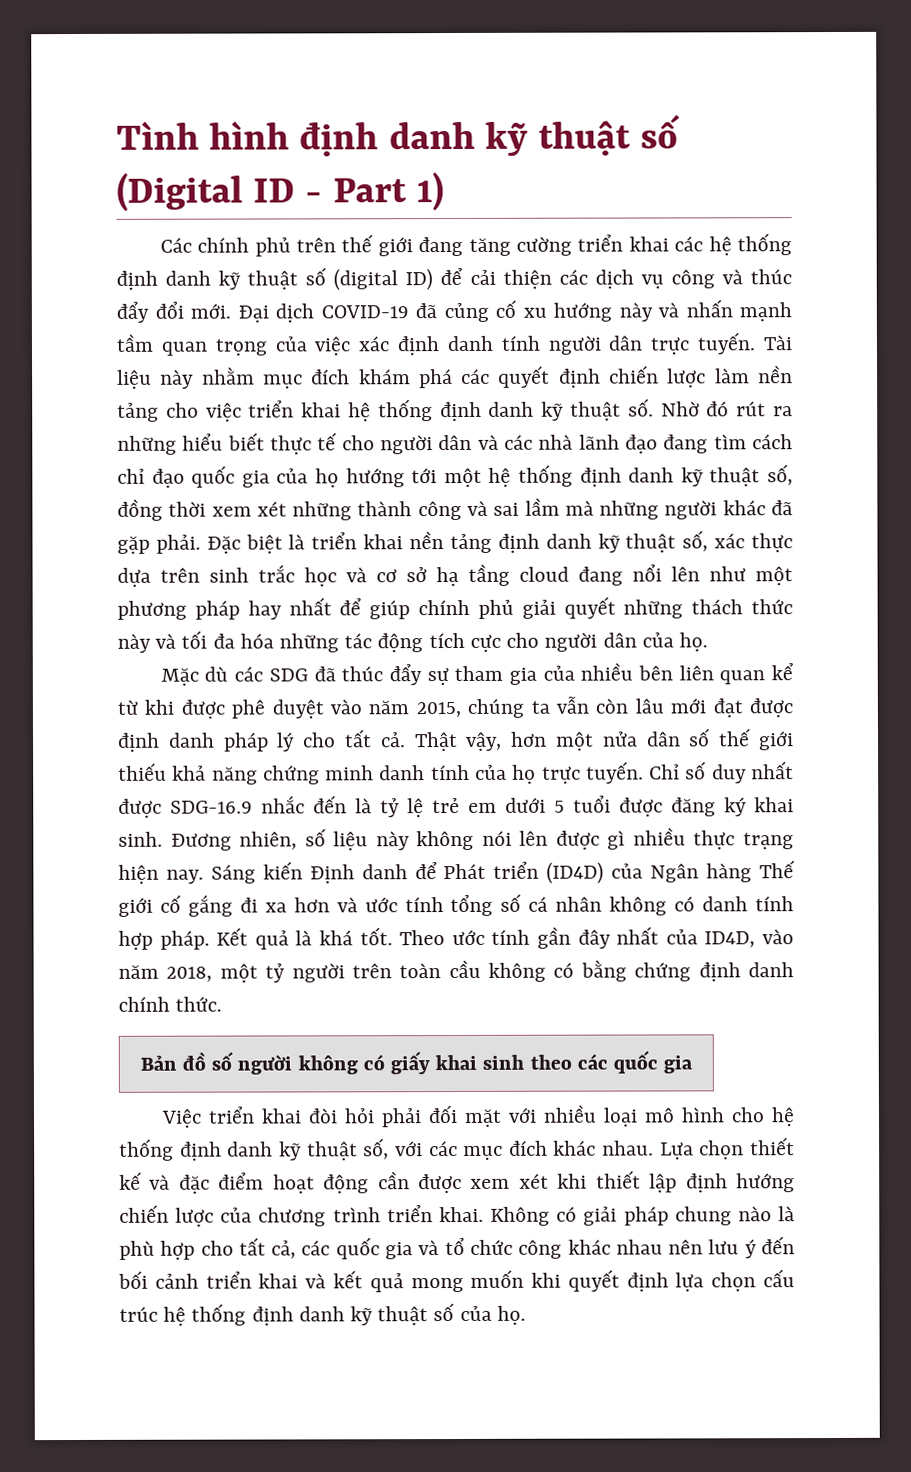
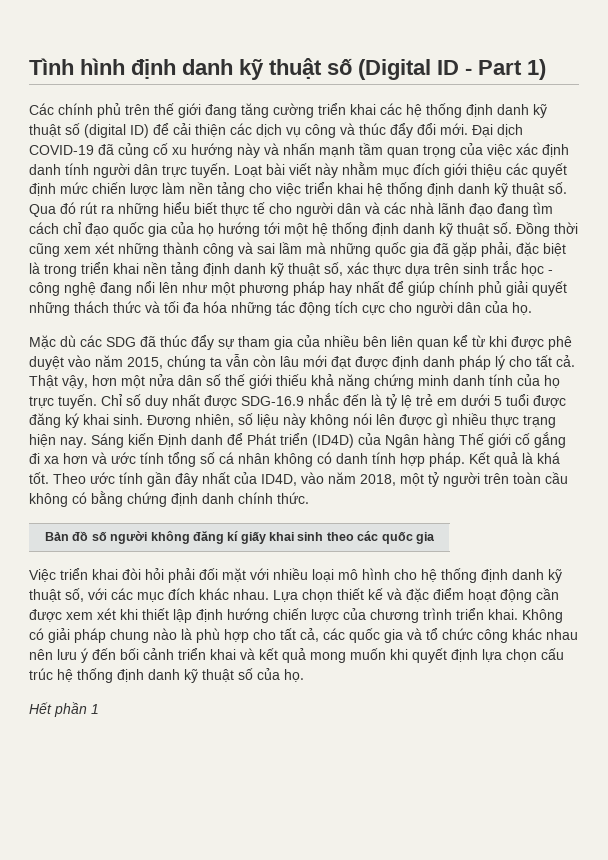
- Tài liệu này nhằm mục đích khám phá các quyết định chiến lược làm nền tảng cho việc triển khai hệ thống định danh kỹ thuật số.
+ Loạt bài viết này nhằm mục đích giới thiệu các quyết định mức chiến lược làm nền tảng cho việc triển khai hệ thống định danh kỹ thuật số.
- Nhờ đó rút ra những hiểu biết thực tế cho người dân và các nhà lãnh đạo đang tìm cách chỉ đạo quốc gia của họ hướng tới một hệ thống định danh kỹ thuật số, đồng thời xem xét những thành công và sai lầm mà những người khác đã gặp phải. Đặc biệt là triển khai nền tảng định danh kỹ thuật số, xác thực dựa trên sinh trắc học và cơ sở hạ tầng cloud đang nổi lên như một phương pháp hay nhất để giúp chính phủ giải quyết những thách thức này và tối đa hóa những tác động tích cực cho người dân của họ.
+ Qua đó rút ra những hiểu biết thực tế cho người dân và các nhà lãnh đạo đang tìm cách chỉ đạo quốc gia của họ hướng tới một hệ thống định danh kỹ thuật số. Đồng thời cũng xem xét những thành công và sai lầm mà những quốc gia đã gặp phải, đặc biệt là trong triển khai nền tảng định danh kỹ thuật số, xác thực dựa trên sinh trắc học - công nghệ đang nổi lên như một phương pháp hay nhất để giúp chính phủ giải quyết những thách thức và tối đa hóa những tác động tích cực cho người dân của họ.
- Bản đồ số người không có giấy khai sinh theo các quốc gia
+ Bản đồ số người không đăng kí giấy khai sinh theo các quốc gia
+ Hết phần 1

